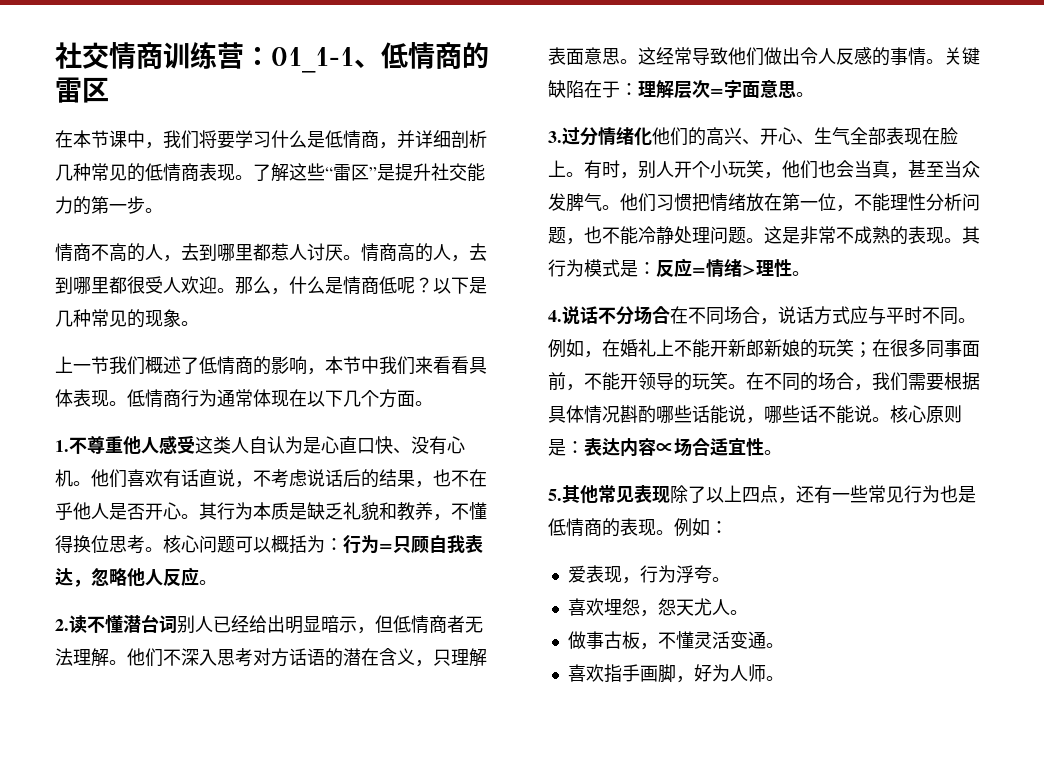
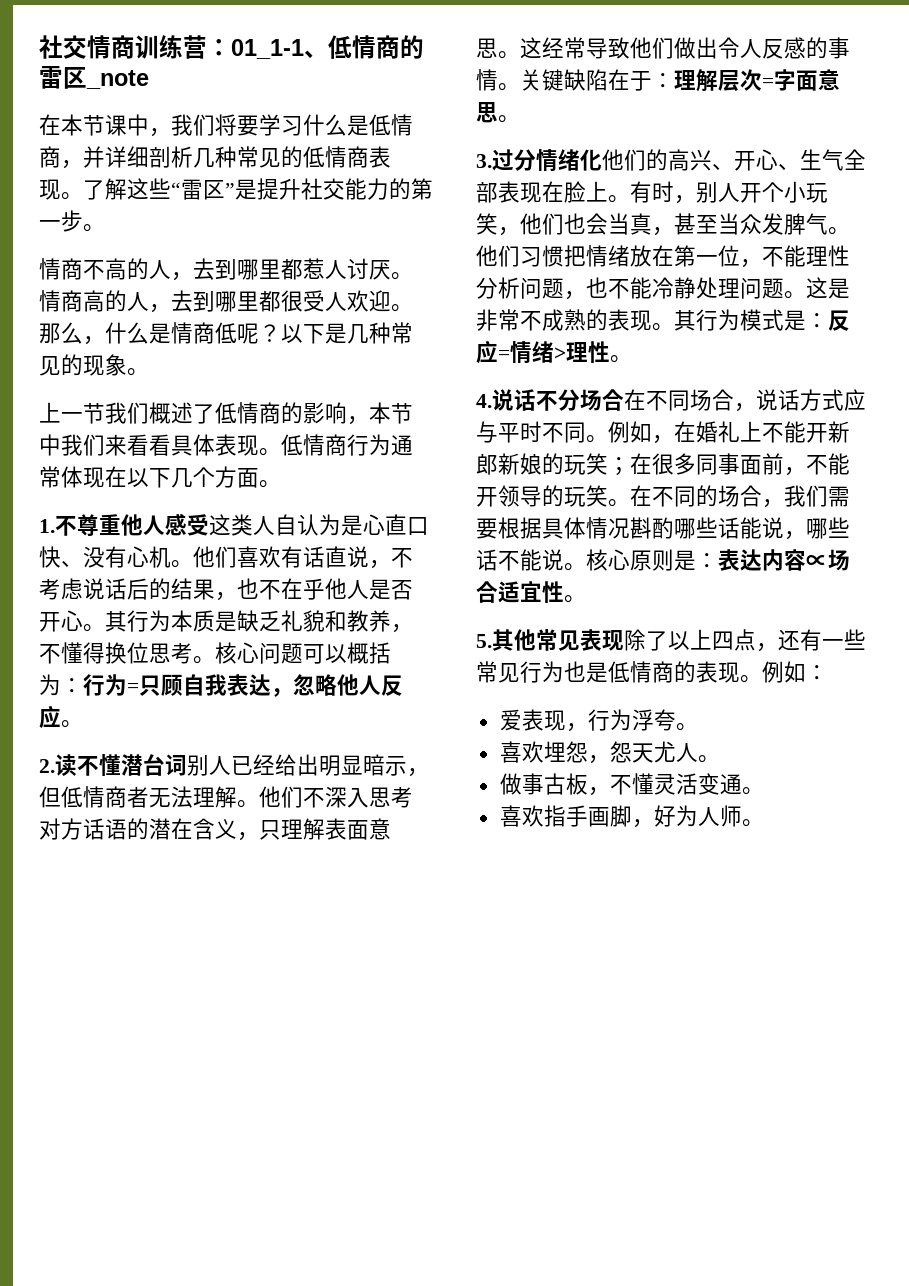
- 社交情商训练营：01_1-1、低情商的雷区
+ 社交情商训练营：01_1-1、低情商的雷区_note

